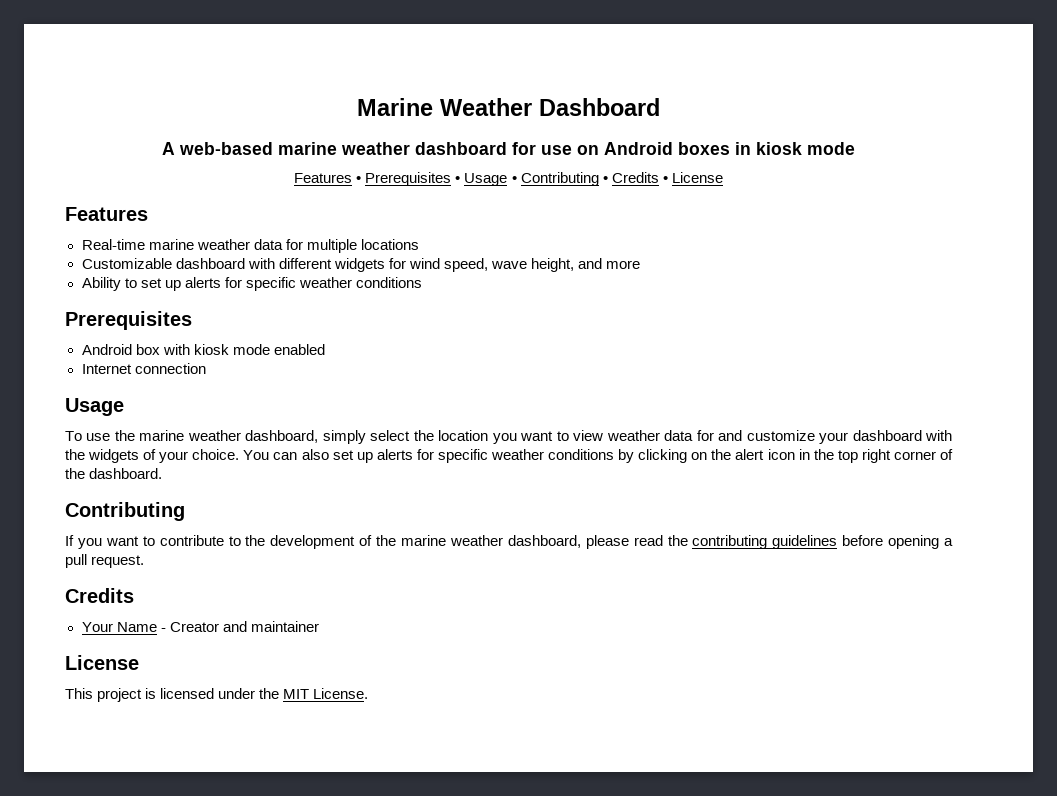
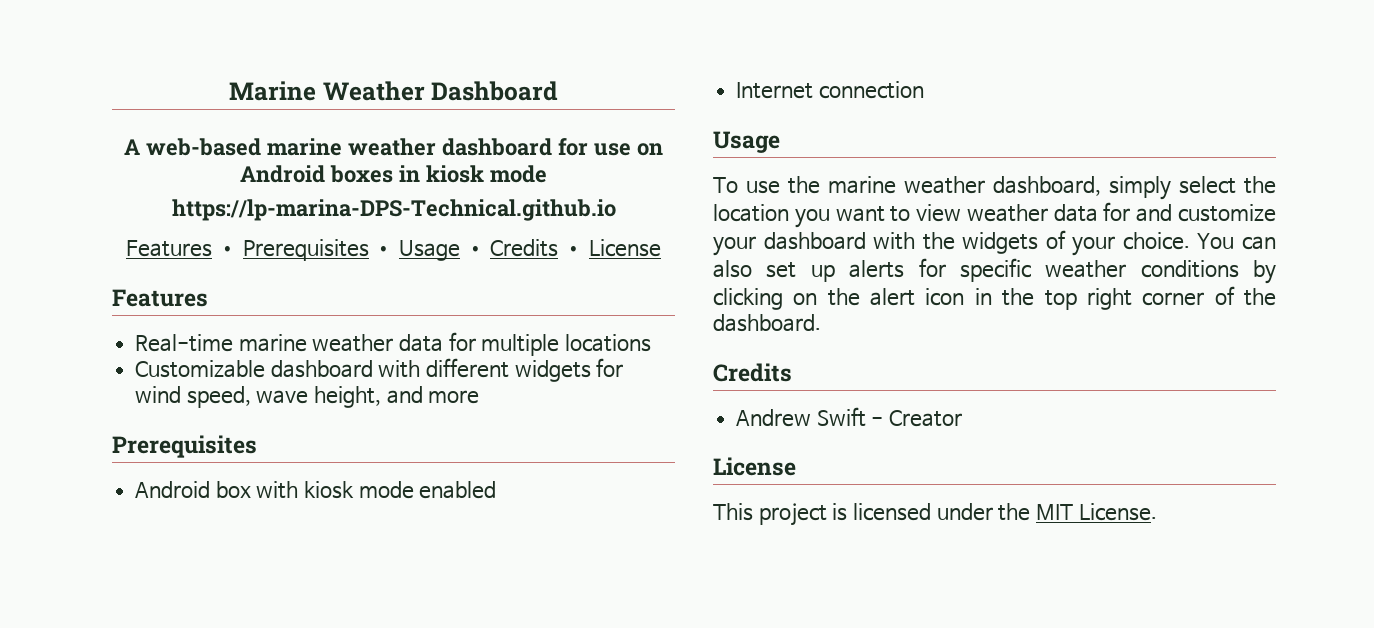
+ https://lp-marina-DPS-Technical.github.io
- Features • Prerequisites • Usage • Contributing • Credits • License
+ Features • Prerequisites • Usage • Credits • License
- Ability to set up alerts for specific weather conditions
  You can also set up alerts for specific weather conditions by clicking on the alert icon in the top right corner of the dashboard.
- Contributing
- If you want to contribute to the development of the marine weather dashboard, please read the contributing guidelines before opening a pull request.
- Your Name - Creator and maintainer
+ Andrew Swift - Creator

